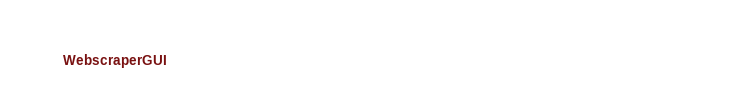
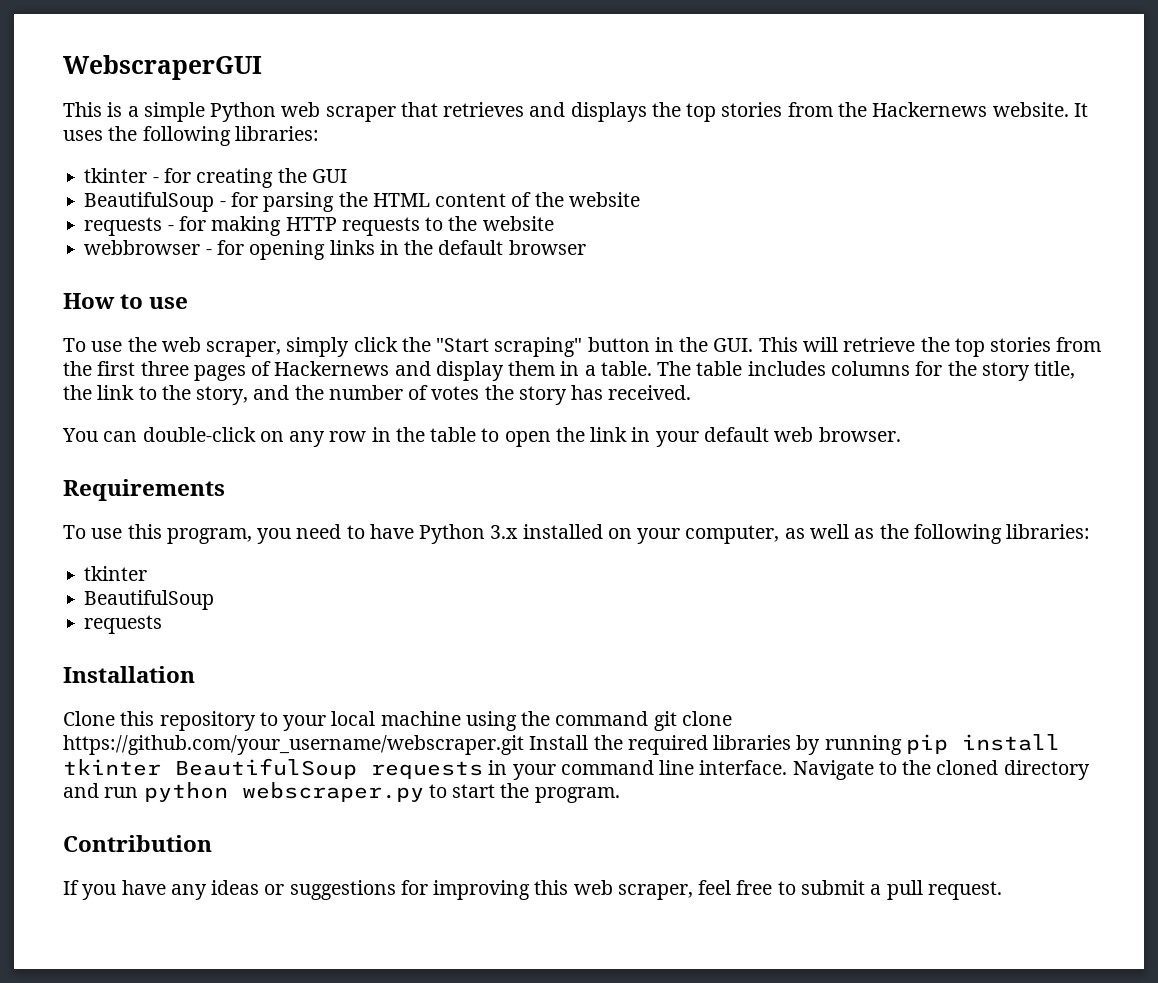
+ This is a simple Python web scraper that retrieves and displays the top stories from the Hackernews website. It uses the following libraries:
+ tkinter - for creating the GUI
+ BeautifulSoup - for parsing the HTML content of the website
+ requests - for making HTTP requests to the website
+ webbrowser - for opening links in the default browser
+ How to use
+ To use the web scraper, simply click the "Start scraping" button in the GUI. This will retrieve the top stories from the first three pages of Hackernews and display them in a table. The table includes columns for the story title, the link to the story, and the number of votes the story has received.
+ You can double-click on any row in the table to open the link in your default web browser.
+ Requirements
+ To use this program, you need to have Python 3.x installed on your computer, as well as the following libraries:
+ tkinter
+ BeautifulSoup
+ requests
+ Installation
+ Clone this repository to your local machine using the command git clone https://github.com/your_username/webscraper.git Install the required libraries by running pip install tkinter BeautifulSoup requests in your command line interface. Navigate to the cloned directory and run python webscraper.py to start the program.
+ Contribution
+ If you have any ideas or suggestions for improving this web scraper, feel free to submit a pull request.

